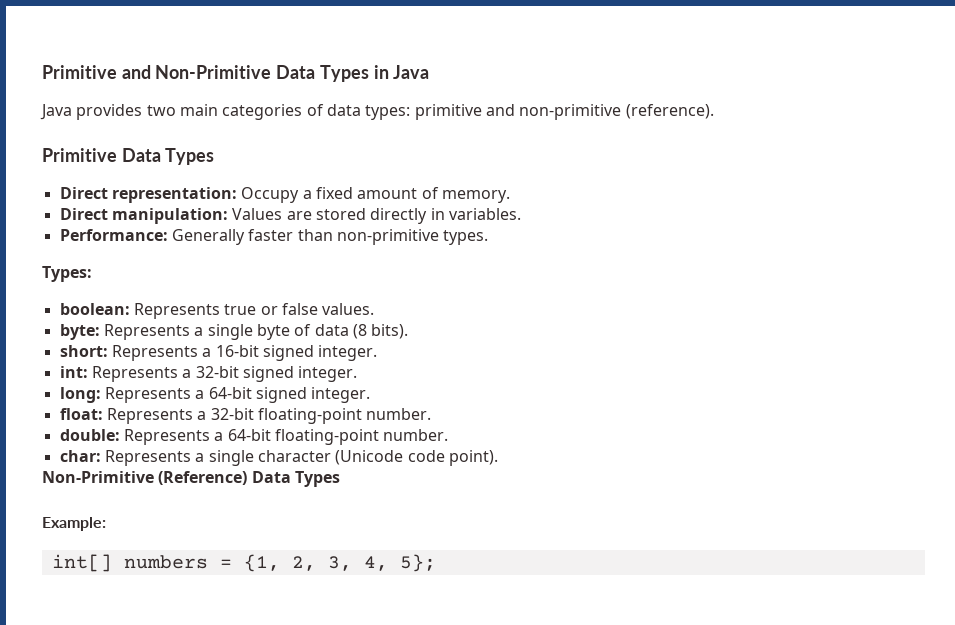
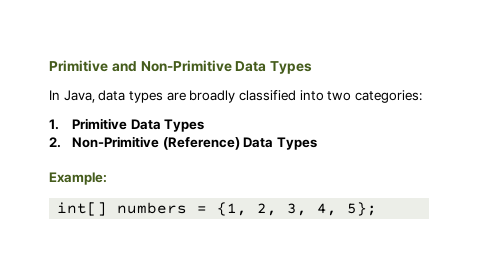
- Primitive and Non-Primitive Data Types in Java
- Java provides two main categories of data types: primitive and non-primitive (reference).
- Primitive Data Types
- Direct representation: Occupy a fixed amount of memory.
- Direct manipulation: Values are stored directly in variables.
- Performance: Generally faster than non-primitive types.
- Types:
- boolean: Represents true or false values.
- byte: Represents a single byte of data (8 bits).
- short: Represents a 16-bit signed integer.
- int: Represents a 32-bit signed integer.
- long: Represents a 64-bit signed integer.
- float: Represents a 32-bit floating-point number.
- double: Represents a 64-bit floating-point number.
- char: Represents a single character (Unicode code point).
- Non-Primitive (Reference) Data Types
+ Primitive and Non-Primitive Data Types
+ In Java, data types are broadly classified into two categories:
+ 1. Primitive Data Types
+ 2. Non-Primitive (Reference) Data Types

